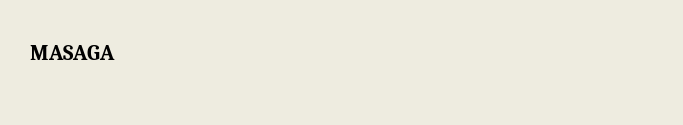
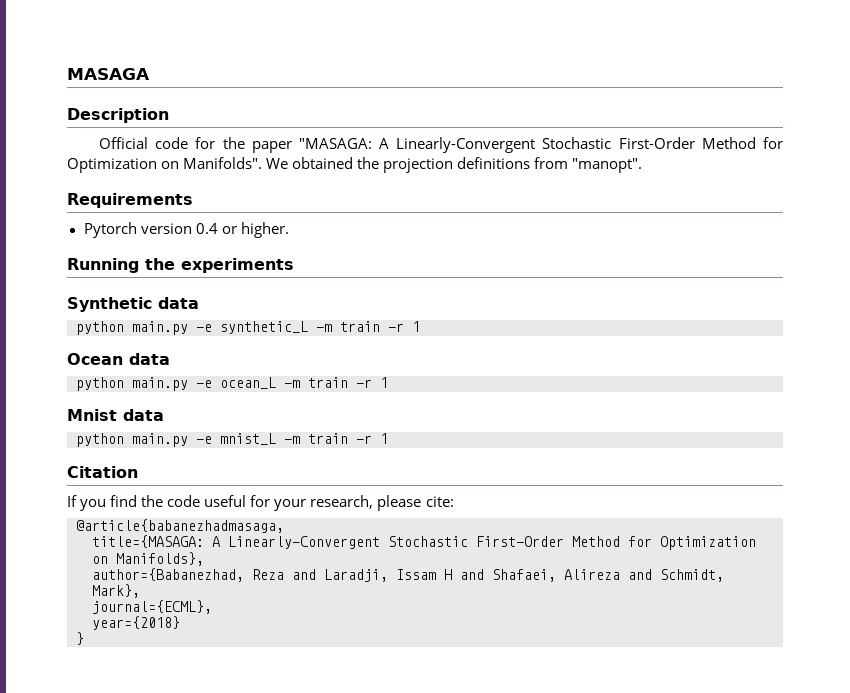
+ Description
+ Official code for the paper "MASAGA: A Linearly-Convergent Stochastic First-Order Method for Optimization on Manifolds". We obtained the projection definitions from "manopt".
+ Requirements
+ Pytorch version 0.4 or higher.
+ Running the experiments
+ Synthetic data
+ python main.py -e synthetic_L -m train -r 1
+ Ocean data
+ python main.py -e ocean_L -m train -r 1
+ Mnist data
+ python main.py -e mnist_L -m train -r 1
+ Citation
+ If you find the code useful for your research, please cite:
+ @article{babanezhadmasaga,
+ title={MASAGA: A Linearly-Convergent Stochastic First-Order Method for Optimization on Manifolds},
+ author={Babanezhad, Reza and Laradji, Issam H and Shafaei, Alireza and Schmidt, Mark},
+ journal={ECML},
+ year={2018}
+ }

